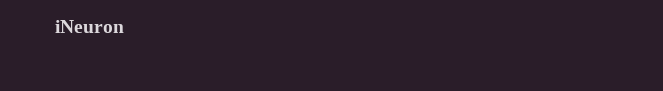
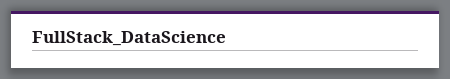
- iNeuron
+ FullStack_DataScience

